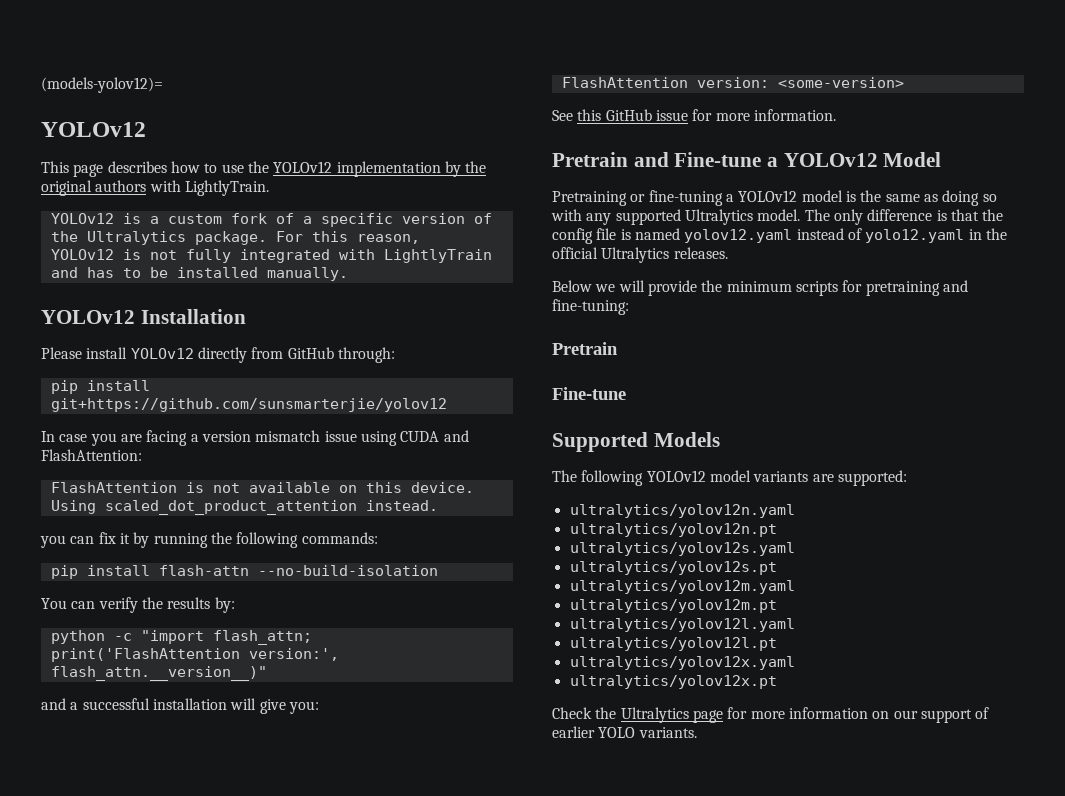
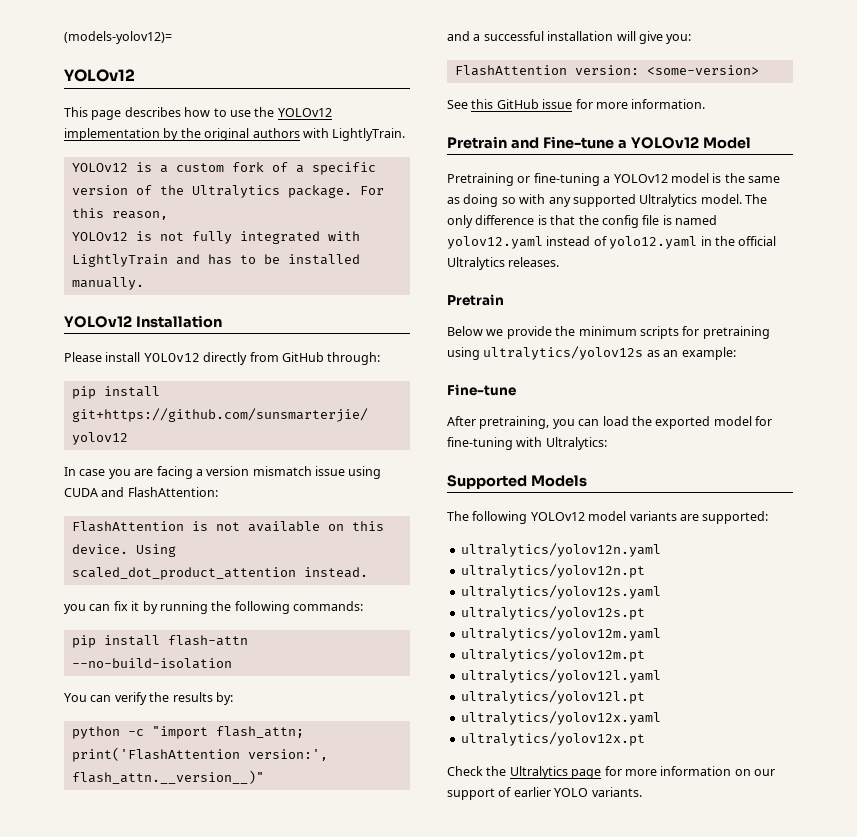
  The only difference is that the config file is named yolov12.yaml instead of yolo12.yaml in the official Ultralytics releases.
+ Pretrain
- Below we will provide the minimum scripts for pretraining and fine-tuning:
- Pretrain
+ Below we provide the minimum scripts for pretraining using ultralytics/yolov12s as an example:
  Fine-tune
+ After pretraining, you can load the exported model for fine-tuning with Ultralytics:

